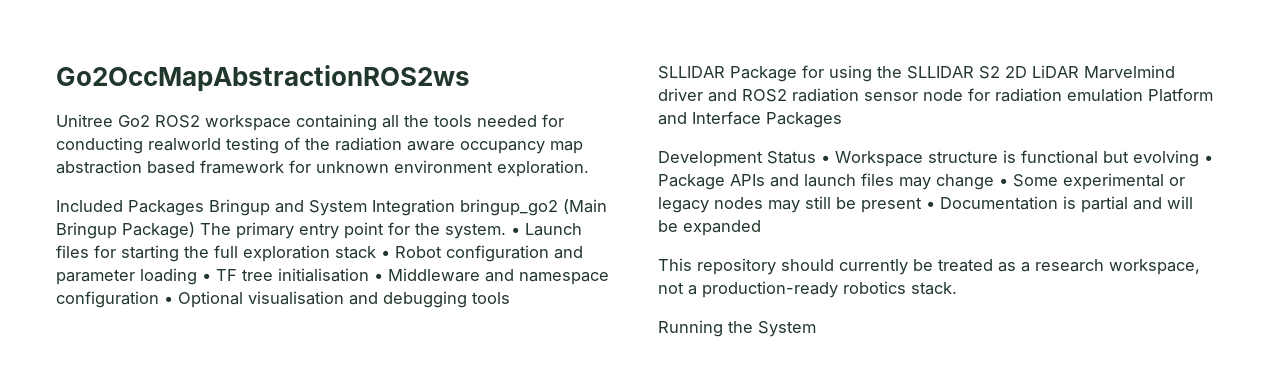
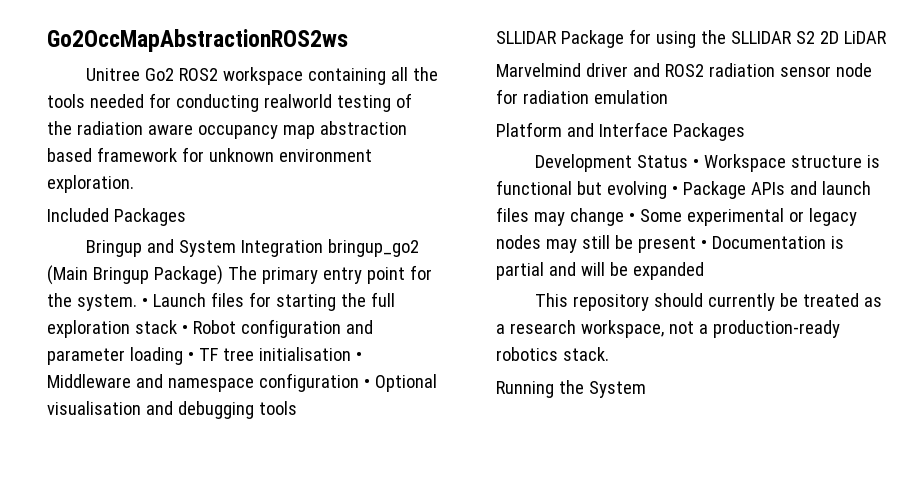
- Included Packages Bringup and System Integration bringup_go2 (Main Bringup Package) The primary entry point for the system.
+ Included Packages
+ Bringup and System Integration bringup_go2 (Main Bringup Package) The primary entry point for the system.
- SLLIDAR Package for using the SLLIDAR S2 2D LiDAR Marvelmind driver and ROS2 radiation sensor node for radiation emulation Platform and Interface Packages
+ SLLIDAR Package for using the SLLIDAR S2 2D LiDAR
+ Marvelmind driver and ROS2 radiation sensor node for radiation emulation
+ Platform and Interface Packages

